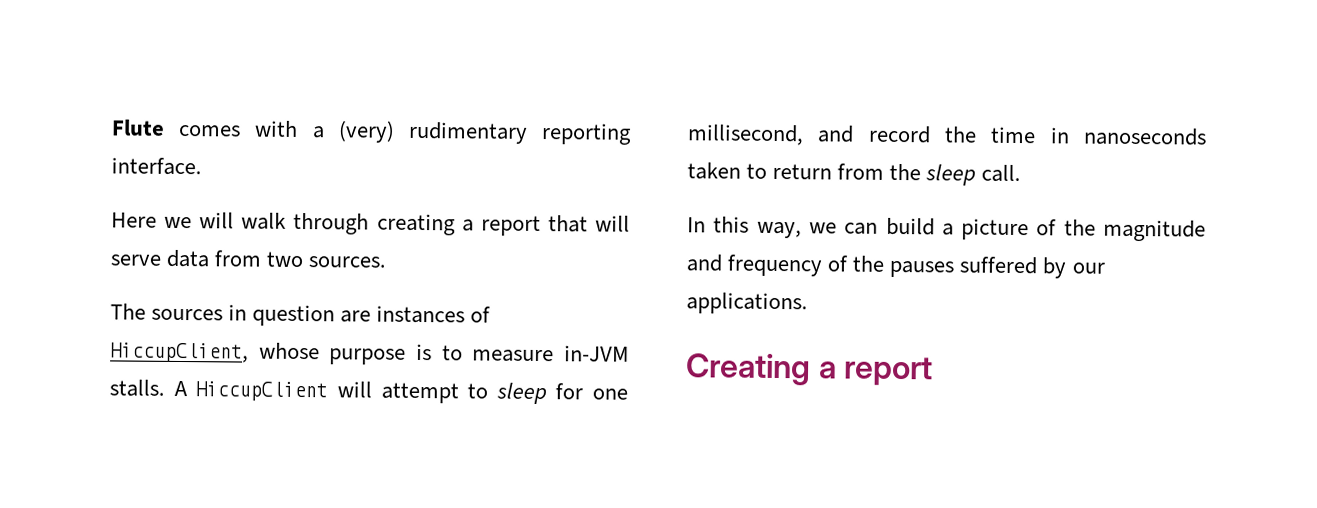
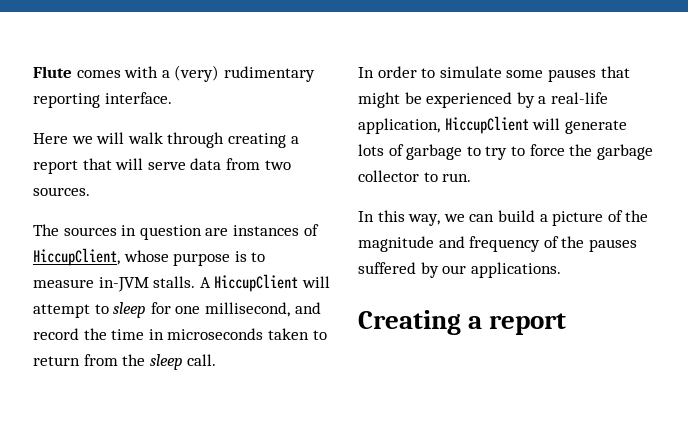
- A HiccupClient will attempt to sleep for one millisecond, and record the time in nanoseconds taken to return from the sleep call.
+ A HiccupClient will attempt to sleep for one millisecond, and record the time in microseconds taken to return from the sleep call.
+ In order to simulate some pauses that might be experienced by a real-life application, HiccupClient will generate lots of garbage to try to force the garbage collector to run.

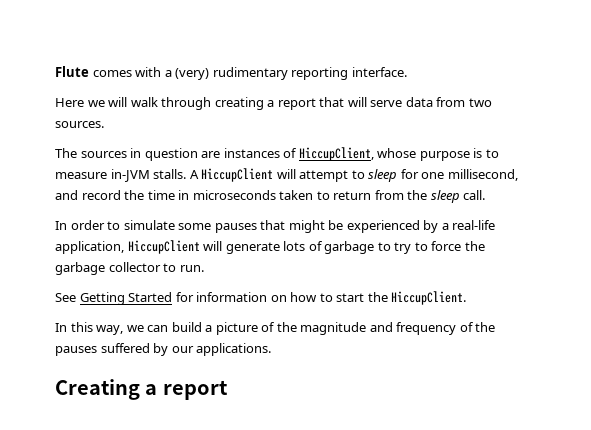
+ See Getting Started for information on how to start the HiccupClient.

